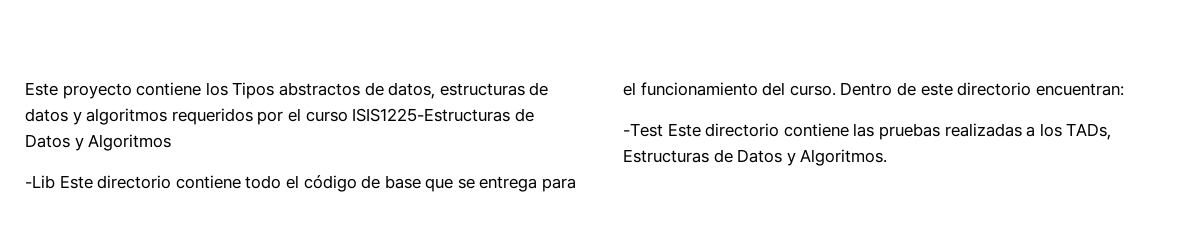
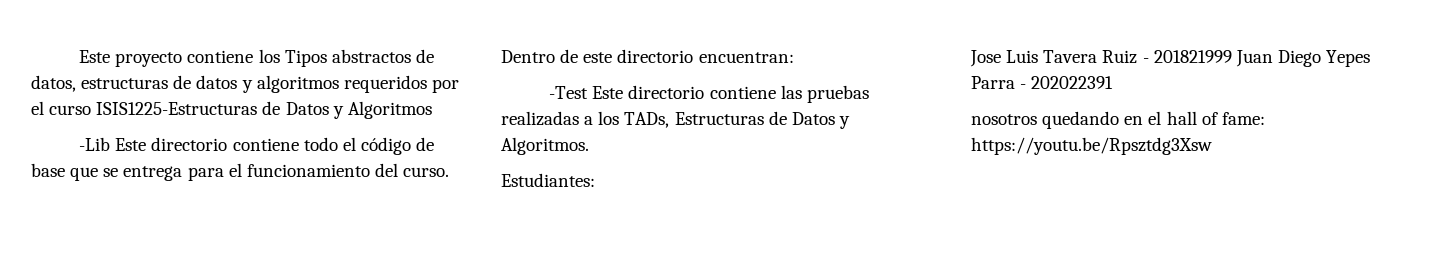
+ Estudiantes:
+ Jose Luis Tavera Ruiz - 201821999 Juan Diego Yepes Parra - 202022391
+ nosotros quedando en el hall of fame: https://youtu.be/Rpsztdg3Xsw

